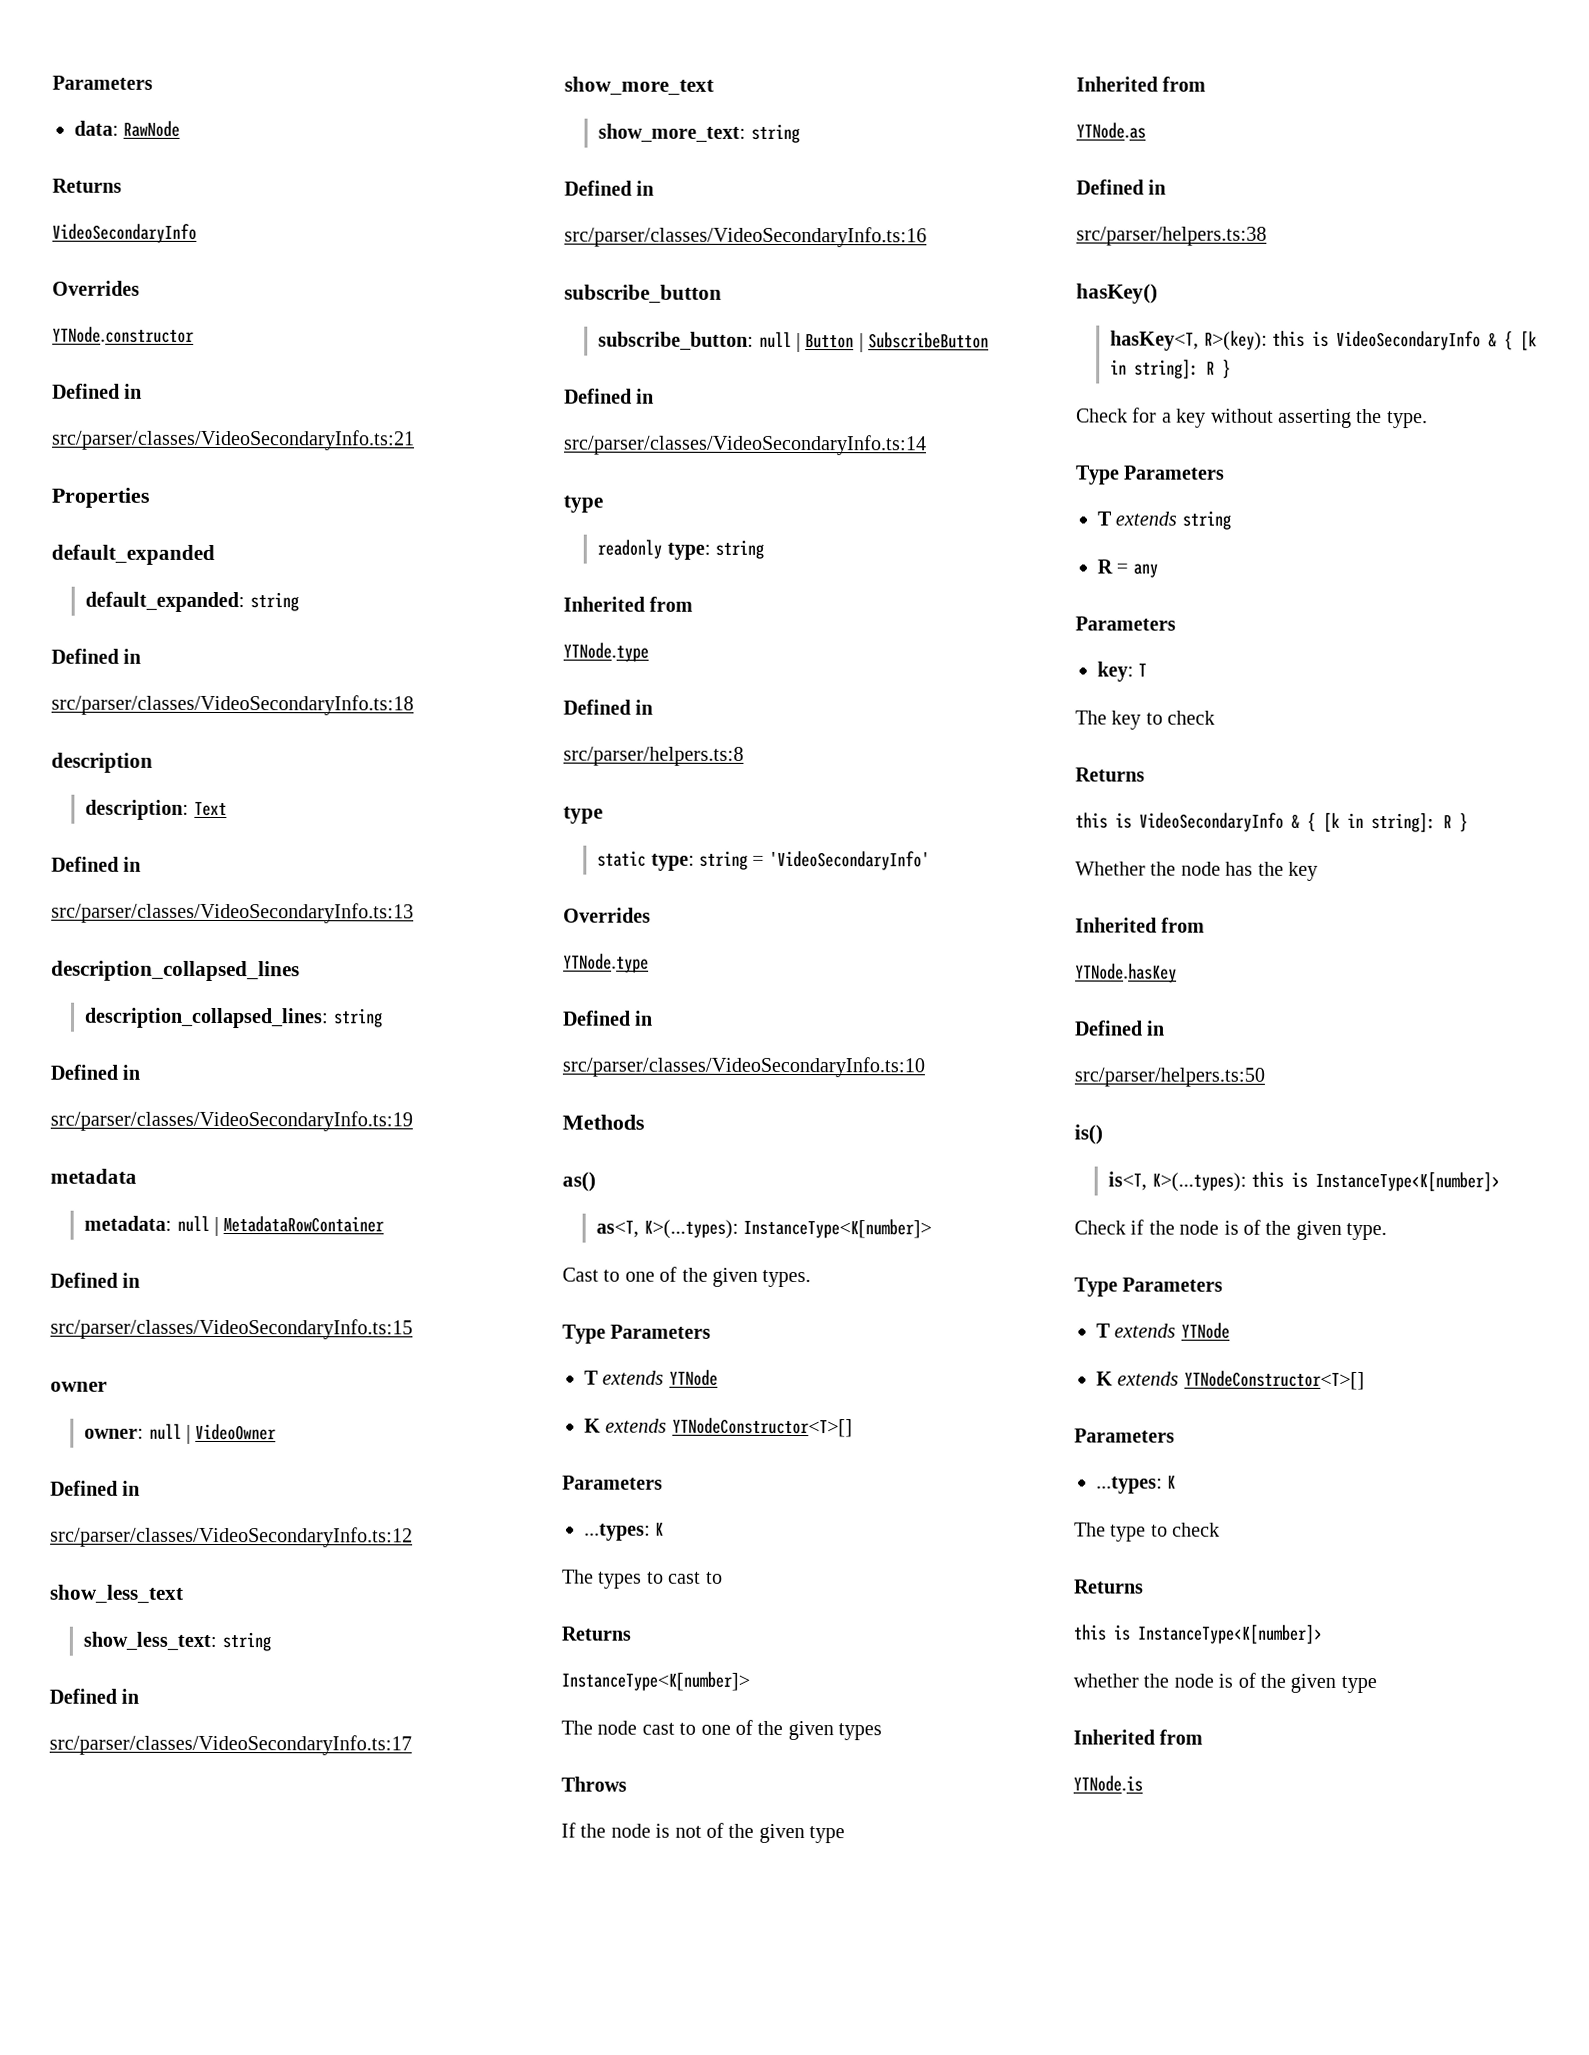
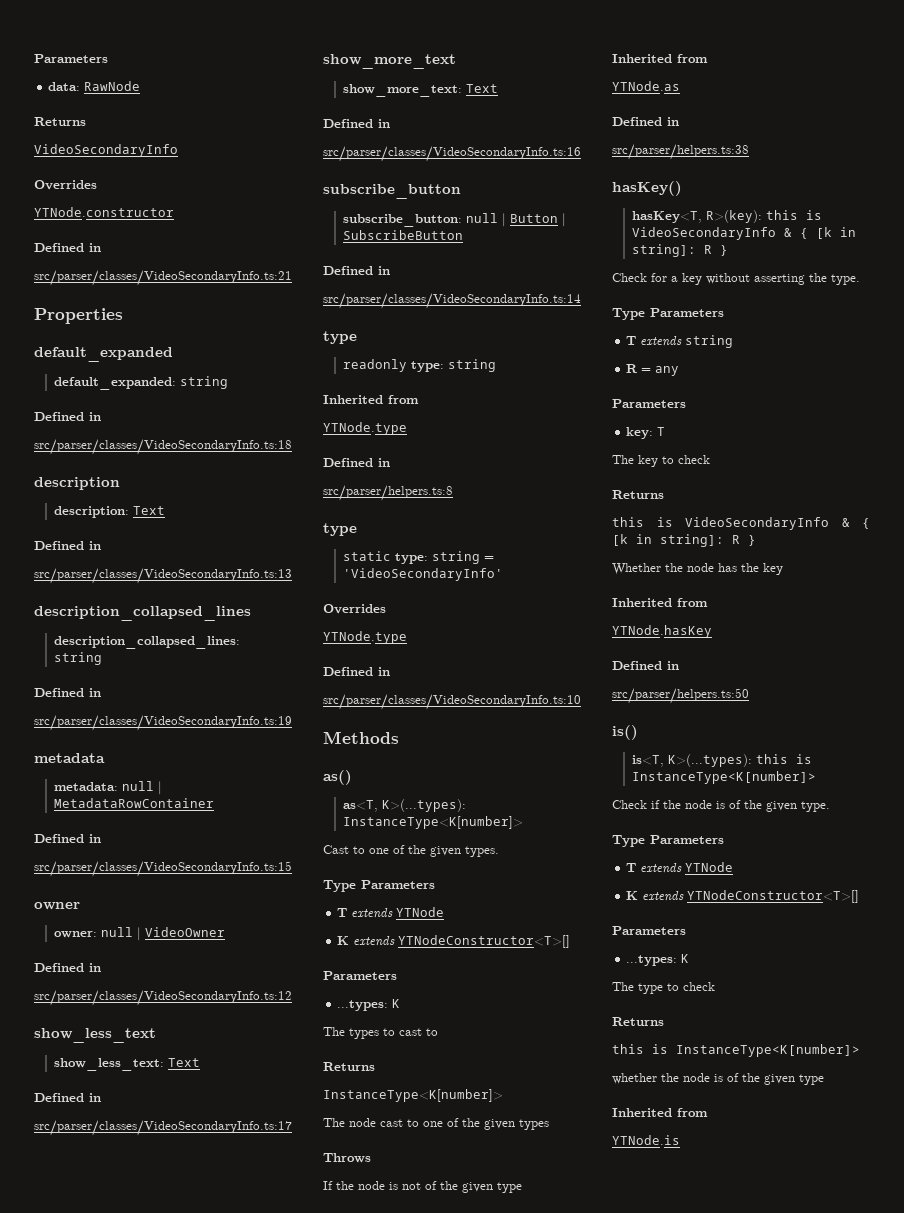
- show_less_text: string
+ show_less_text: Text
- show_more_text: string
+ show_more_text: Text

